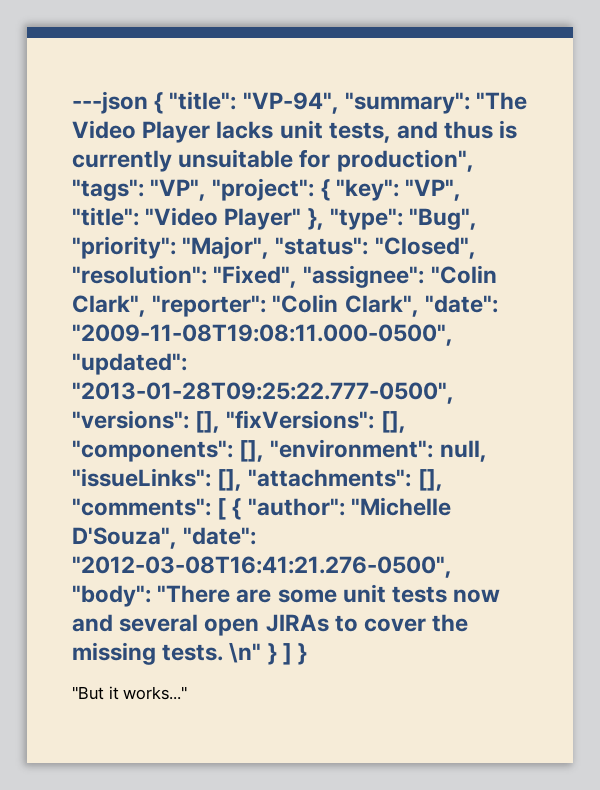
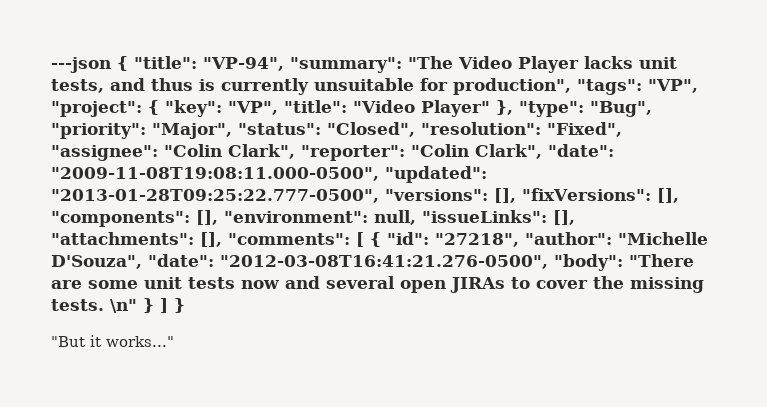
- [ { "author":
+ [ { "id": "27218", "author":

